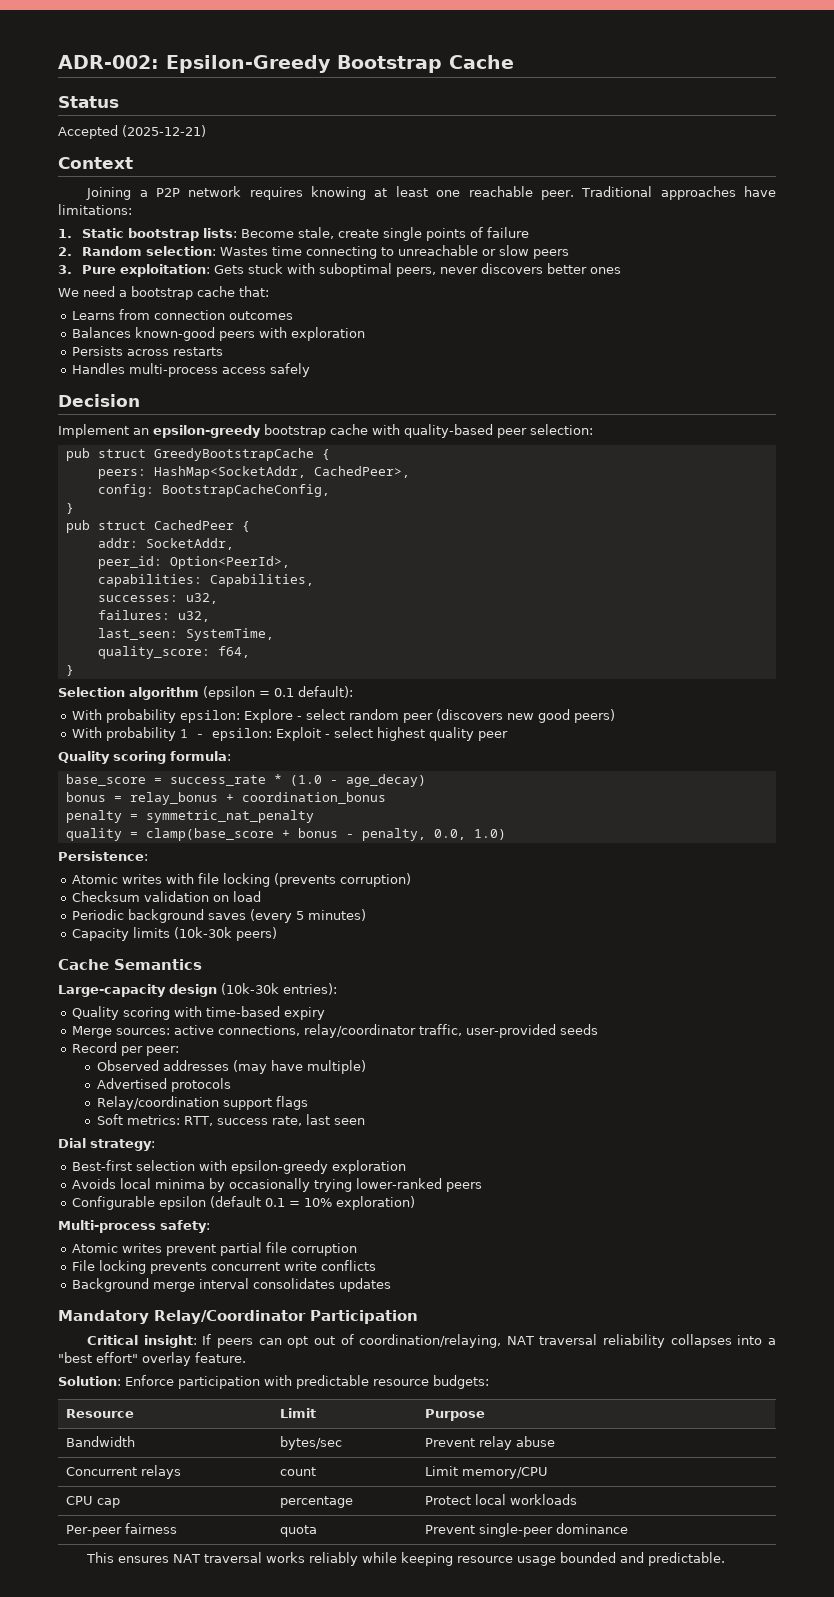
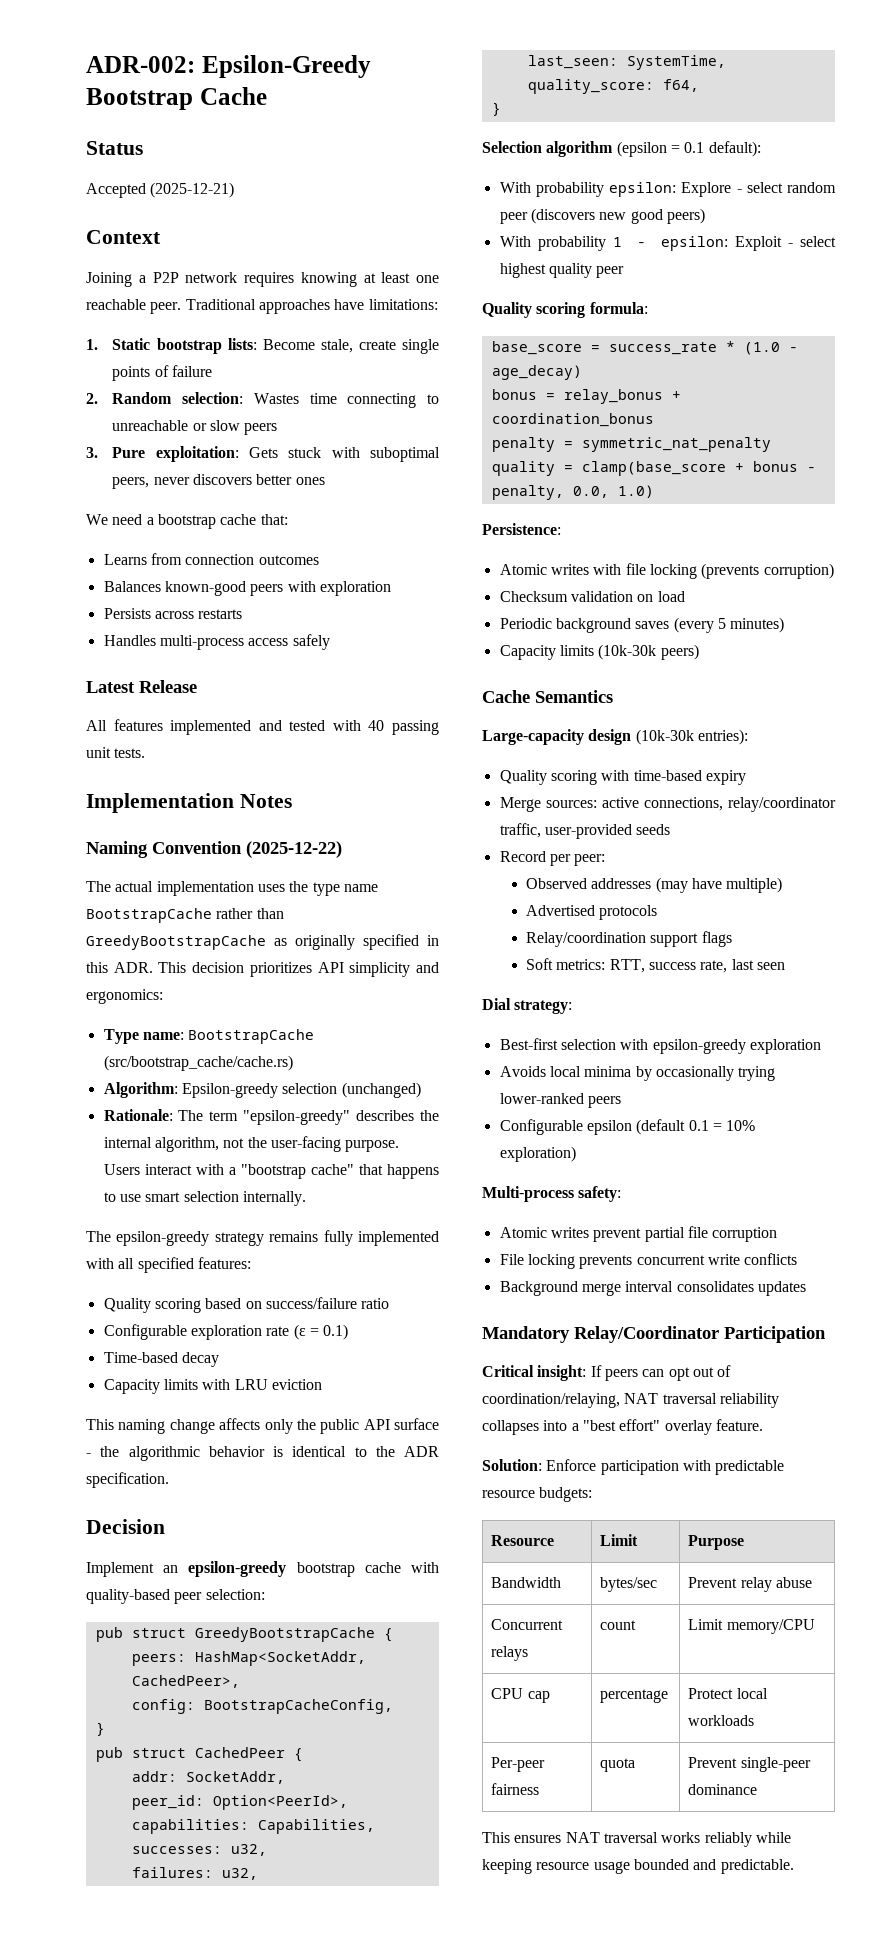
+ Latest Release
+ All features implemented and tested with 40 passing unit tests.
+ Implementation Notes
+ Naming Convention (2025-12-22)
+ The actual implementation uses the type name BootstrapCache rather than GreedyBootstrapCache as originally specified in this ADR. This decision prioritizes API simplicity and ergonomics:
+ Type name: BootstrapCache (src/bootstrap_cache/cache.rs)
+ Algorithm: Epsilon-greedy selection (unchanged)
+ Rationale: The term "epsilon-greedy" describes the internal algorithm, not the user-facing purpose. Users interact with a "bootstrap cache" that happens to use smart selection internally.
+ The epsilon-greedy strategy remains fully implemented with all specified features:
+ Quality scoring based on success/failure ratio
+ Configurable exploration rate (ε = 0.1)
+ Time-based decay
+ Capacity limits with LRU eviction
+ This naming change affects only the public API surface - the algorithmic behavior is identical to the ADR specification.

